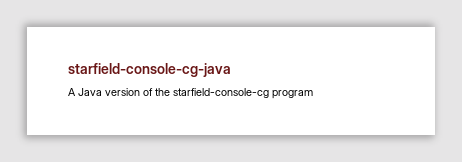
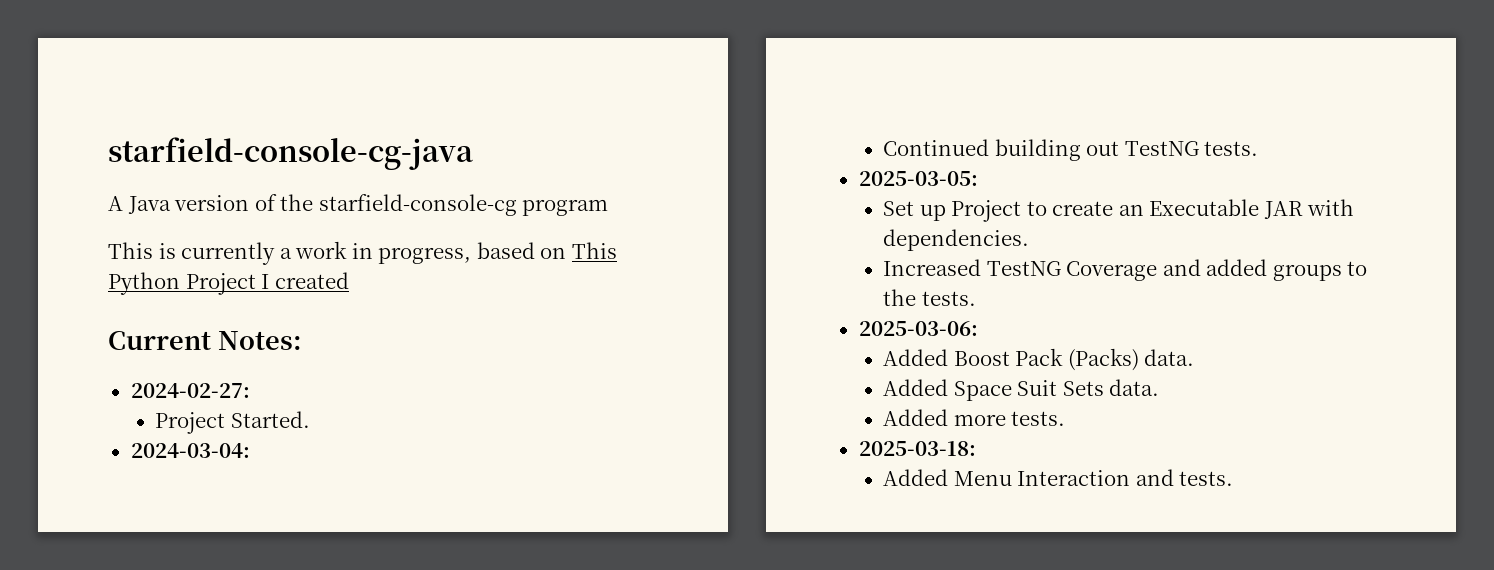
+ This is currently a work in progress, based on This Python Project I created
+ Current Notes:
+ 2024-02-27:
+ Project Started.
+ 2024-03-04:
+ Continued building out TestNG tests.
+ 2025-03-05:
+ Set up Project to create an Executable JAR with dependencies.
+ Increased TestNG Coverage and added groups to the tests.
+ 2025-03-06:
+ Added Boost Pack (Packs) data.
+ Added Space Suit Sets data.
+ Added more tests.
+ 2025-03-18:
+ Added Menu Interaction and tests.

